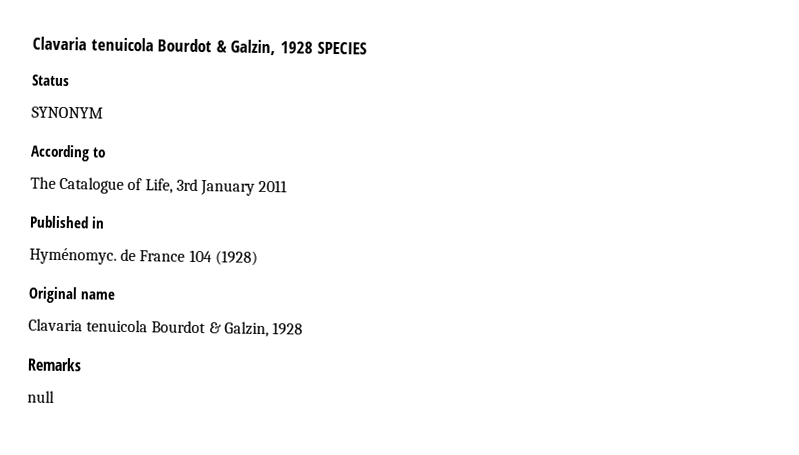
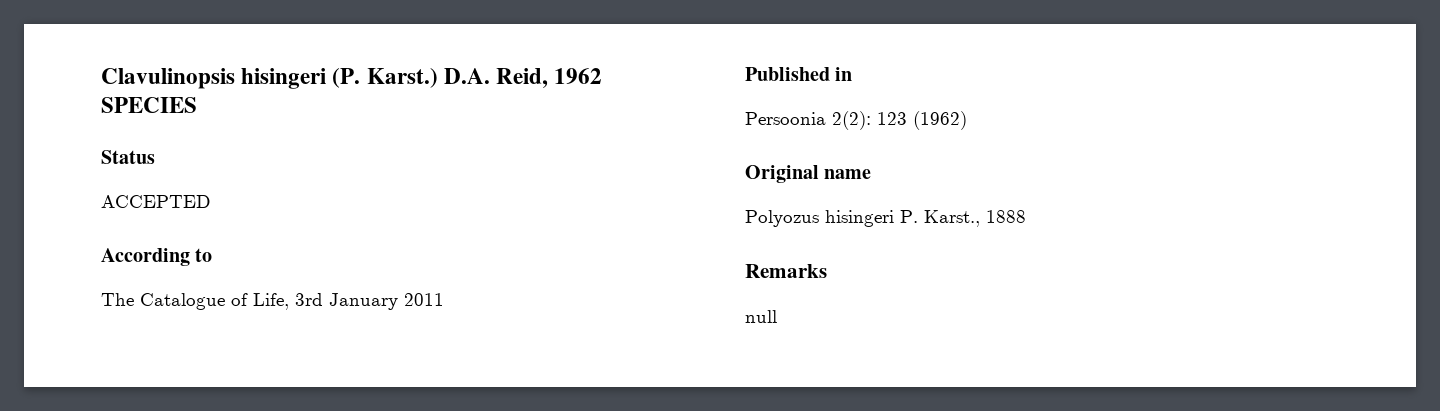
- Clavaria tenuicola Bourdot & Galzin, 1928 SPECIES
+ Clavulinopsis hisingeri (P. Karst.) D.A. Reid, 1962 SPECIES
- SYNONYM
+ ACCEPTED
- Hyménomyc. de France 104 (1928)
+ Persoonia 2(2): 123 (1962)
  Original name
- Clavaria tenuicola Bourdot & Galzin, 1928
+ Polyozus hisingeri P. Karst., 1888

